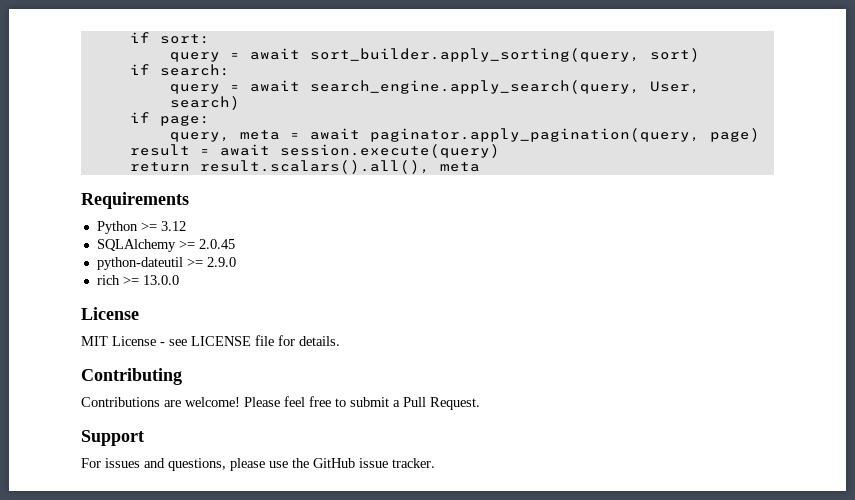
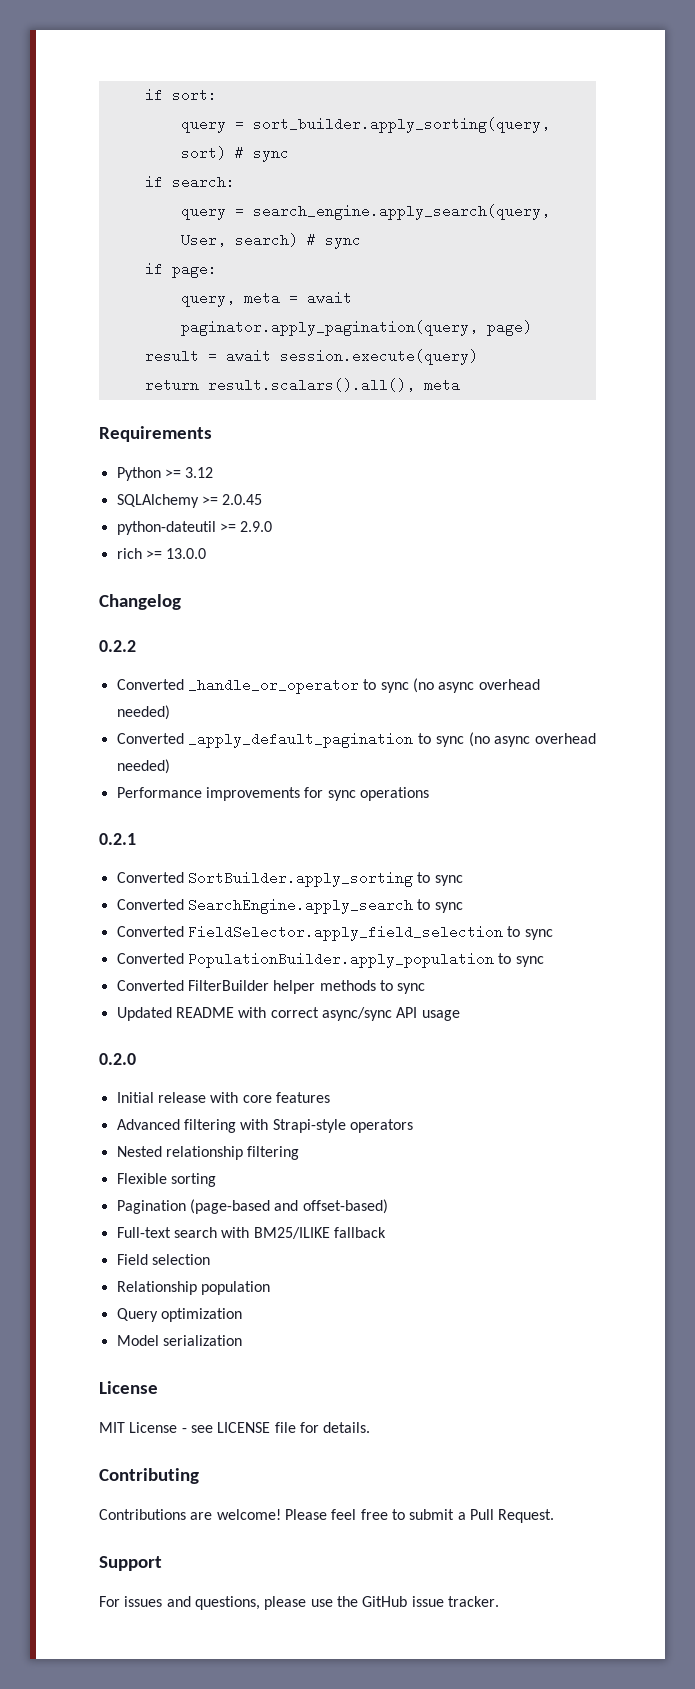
- query = await sort_builder.apply_sorting(query, sort)
+ query = sort_builder.apply_sorting(query, sort) # sync
- query = await search_engine.apply_search(query, User, search)
+ query = search_engine.apply_search(query, User, search) # sync
+ Changelog
+ 0.2.2
+ Converted _handle_or_operator to sync (no async overhead needed)
+ Converted _apply_default_pagination to sync (no async overhead needed)
+ Performance improvements for sync operations
+ 0.2.1
+ Converted SortBuilder.apply_sorting to sync
+ Converted SearchEngine.apply_search to sync
+ Converted FieldSelector.apply_field_selection to sync
+ Converted PopulationBuilder.apply_population to sync
+ Converted FilterBuilder helper methods to sync
+ Updated README with correct async/sync API usage
+ 0.2.0
+ Initial release with core features
+ Advanced filtering with Strapi-style operators
+ Nested relationship filtering
+ Flexible sorting
+ Pagination (page-based and offset-based)
+ Full-text search with BM25/ILIKE fallback
+ Field selection
+ Relationship population
+ Query optimization
+ Model serialization

